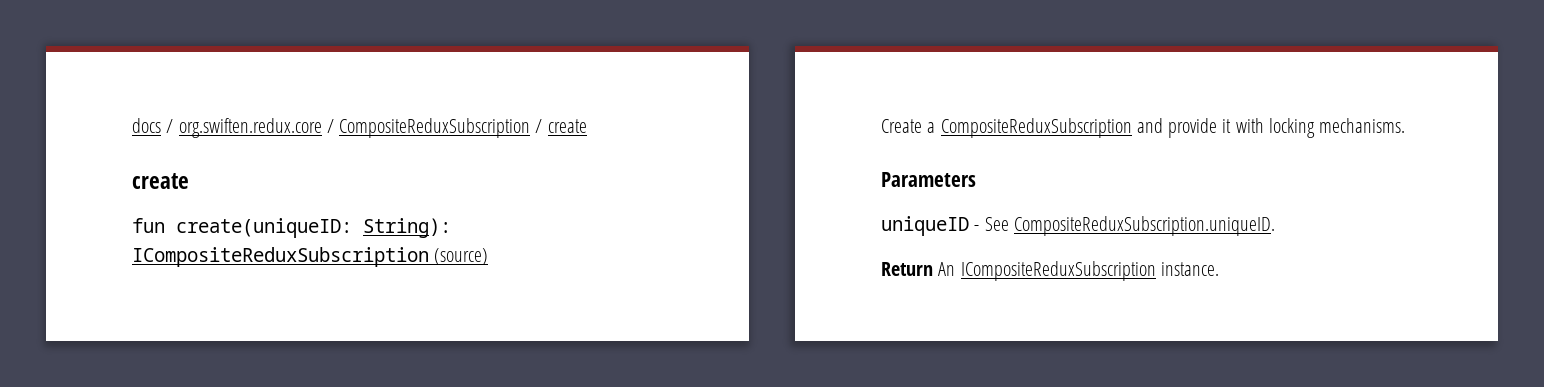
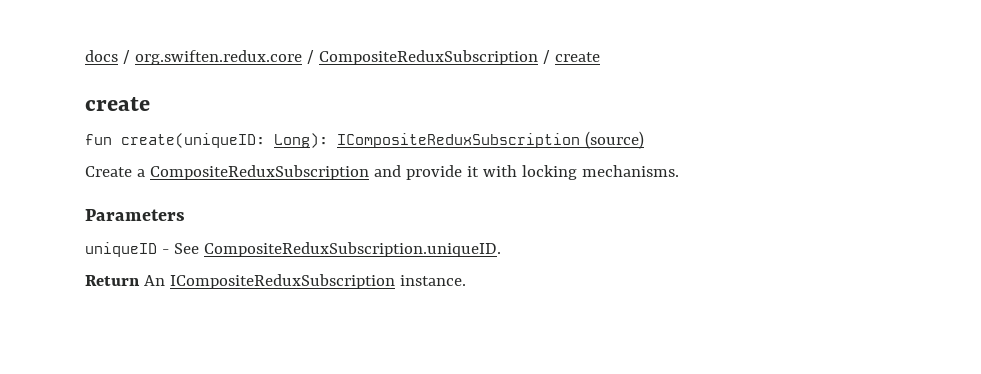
- fun create(uniqueID: String): ICompositeReduxSubscription (source)
+ fun create(uniqueID: Long): ICompositeReduxSubscription (source)

